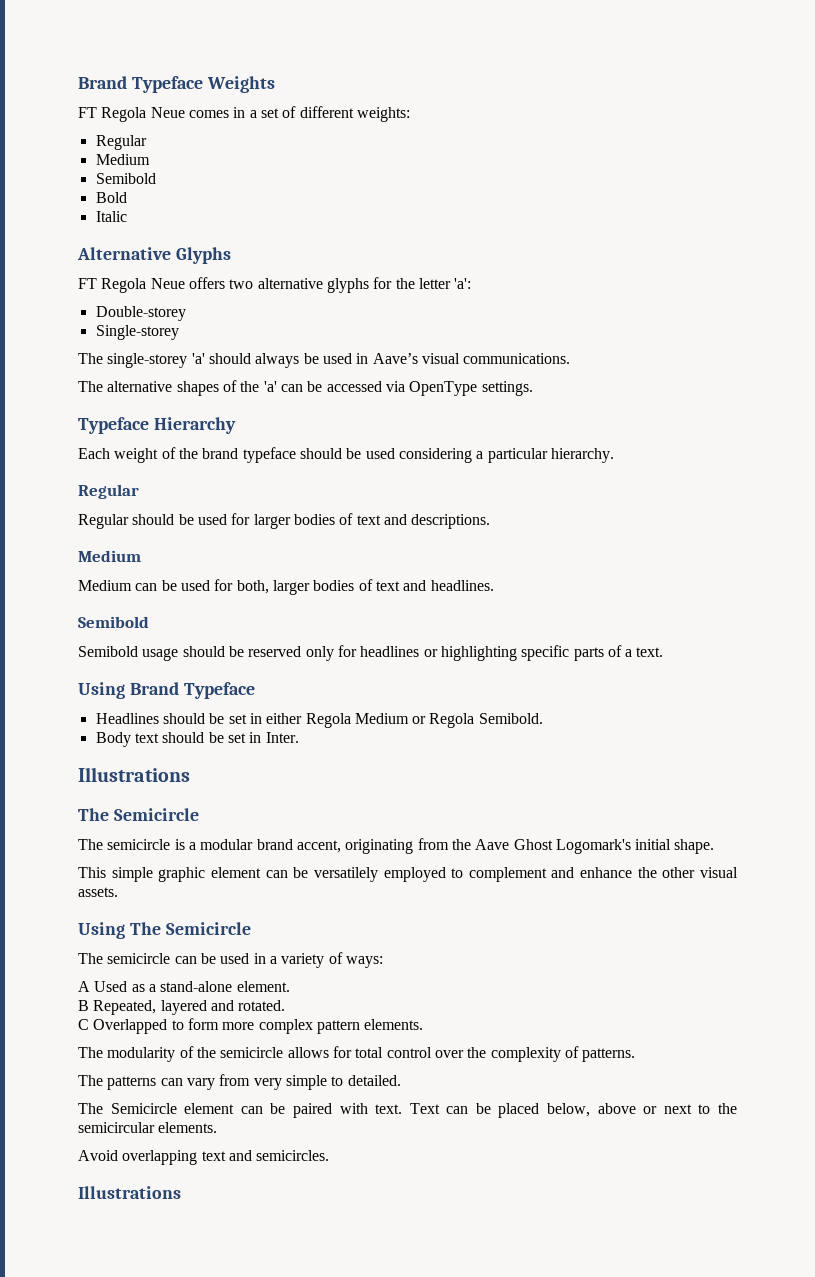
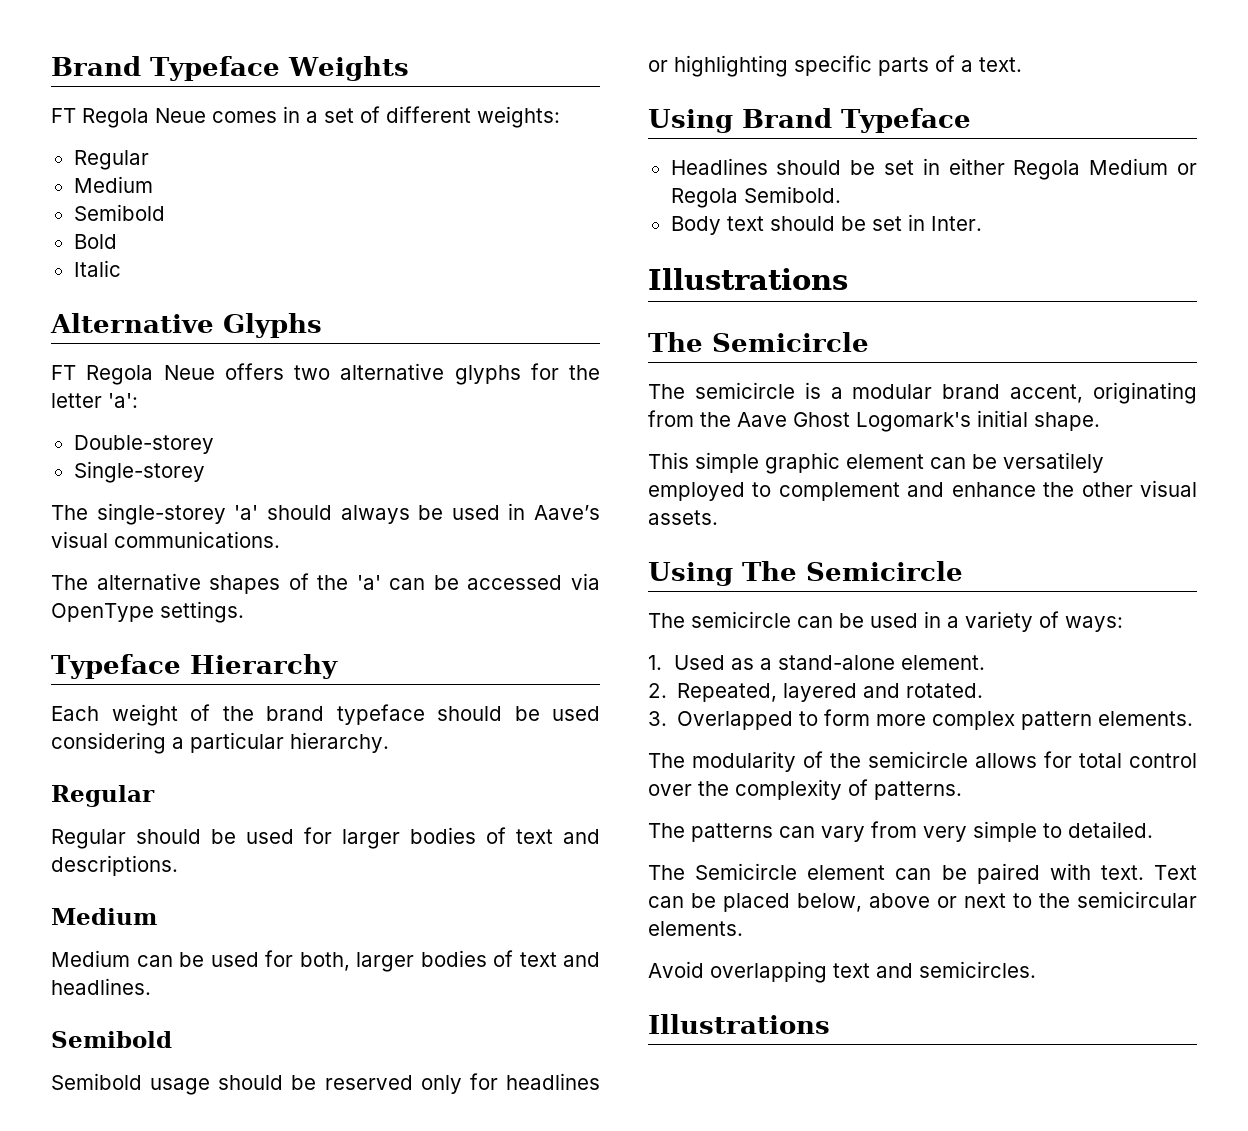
- A Used as a stand-alone element.
+ 1. Used as a stand-alone element.
- B Repeated, layered and rotated.
+ 2. Repeated, layered and rotated.
- C Overlapped to form more complex pattern elements.
+ 3. Overlapped to form more complex pattern elements.

